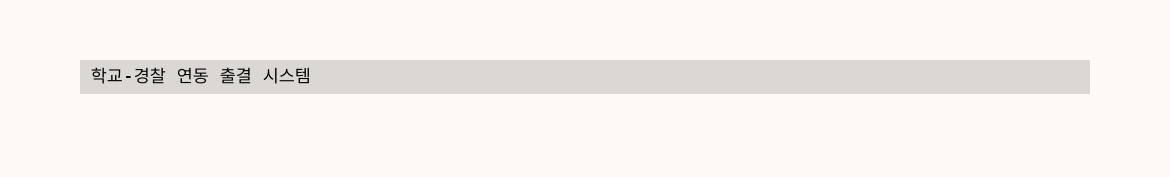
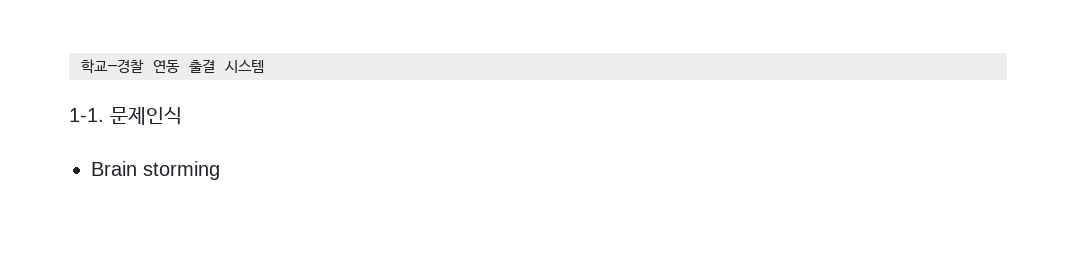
+ 1-1. 문제인식
+ Brain storming

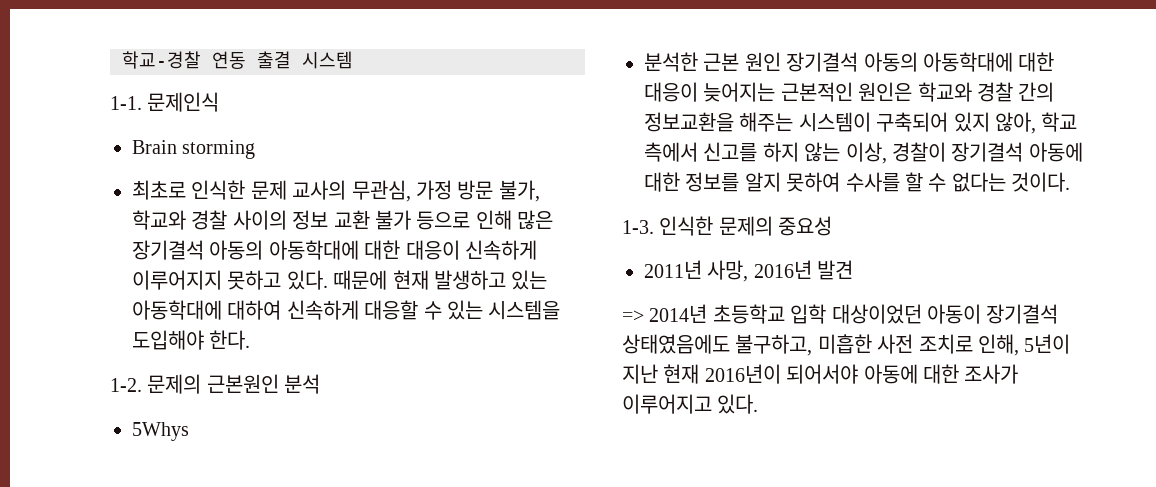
+ 최초로 인식한 문제 교사의 무관심, 가정 방문 불가, 학교와 경찰 사이의 정보 교환 불가 등으로 인해 많은 장기결석 아동의 아동학대에 대한 대응이 신속하게 이루어지지 못하고 있다. 때문에 현재 발생하고 있는 아동학대에 대하여 신속하게 대응할 수 있는 시스템을 도입해야 한다.
+ 1-2. 문제의 근본원인 분석
+ 5Whys
+ 분석한 근본 원인 장기결석 아동의 아동학대에 대한 대응이 늦어지는 근본적인 원인은 학교와 경찰 간의 정보교환을 해주는 시스템이 구축되어 있지 않아, 학교 측에서 신고를 하지 않는 이상, 경찰이 장기결석 아동에 대한 정보를 알지 못하여 수사를 할 수 없다는 것이다.
+ 1-3. 인식한 문제의 중요성
+ 2011년 사망, 2016년 발견
+ => 2014년 초등학교 입학 대상이었던 아동이 장기결석 상태였음에도 불구하고, 미흡한 사전 조치로 인해, 5년이 지난 현재 2016년이 되어서야 아동에 대한 조사가 이루어지고 있다.

